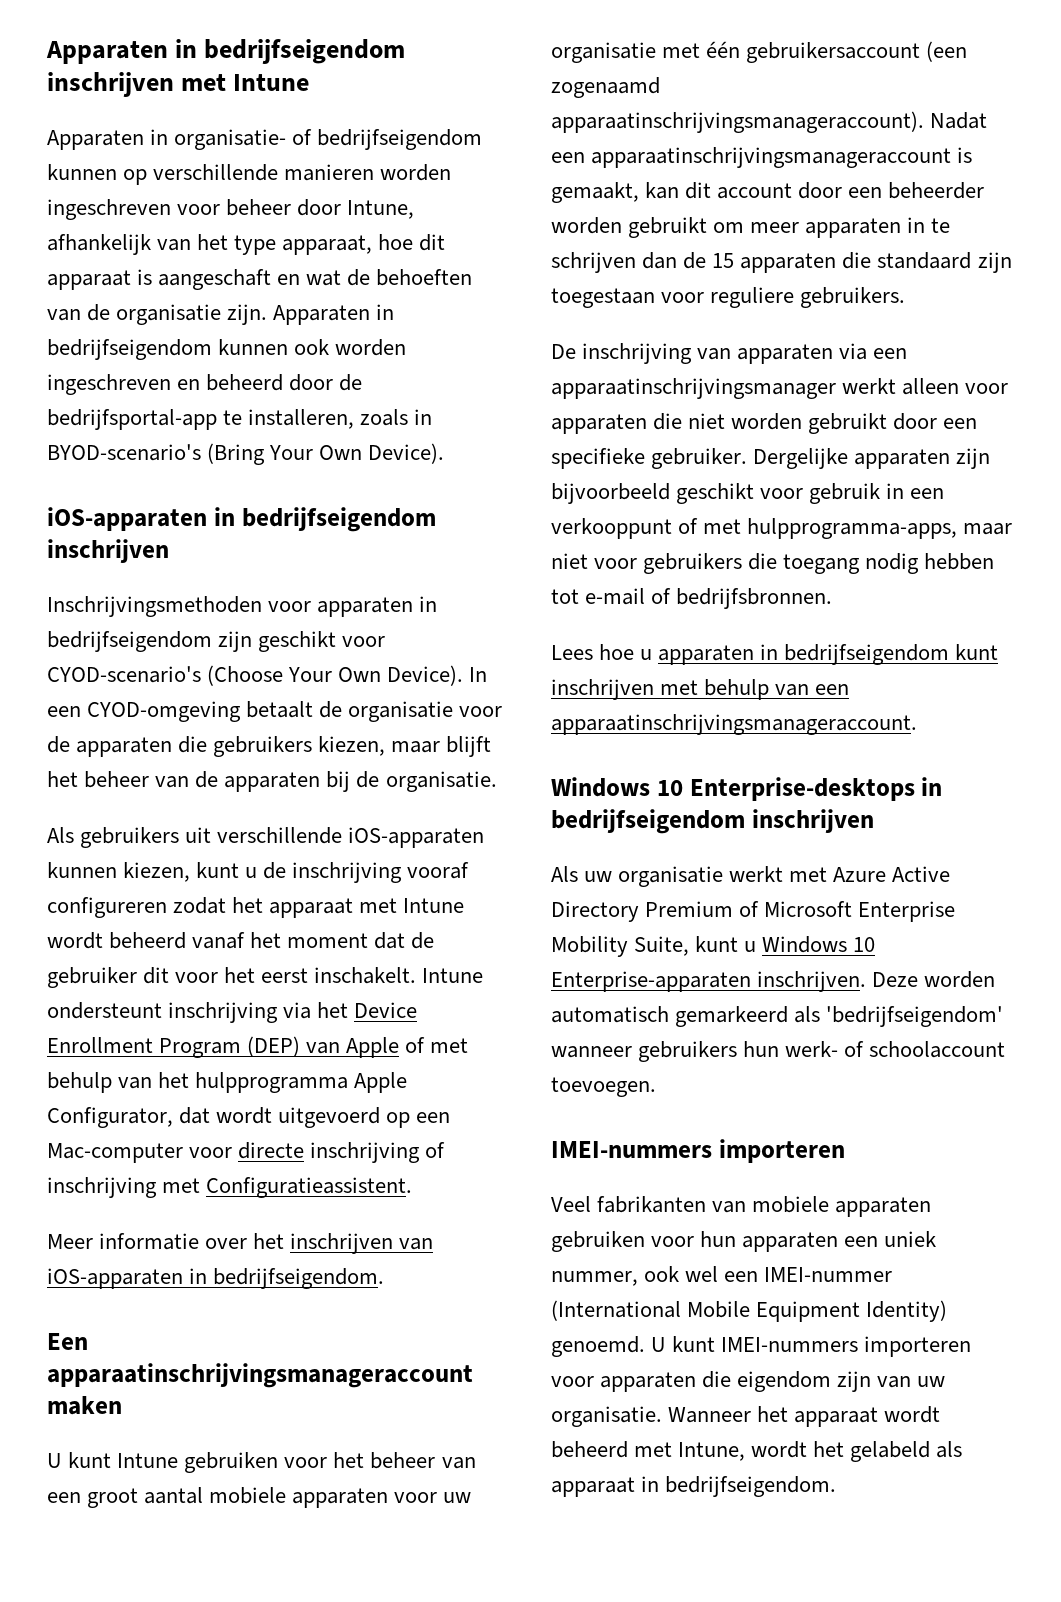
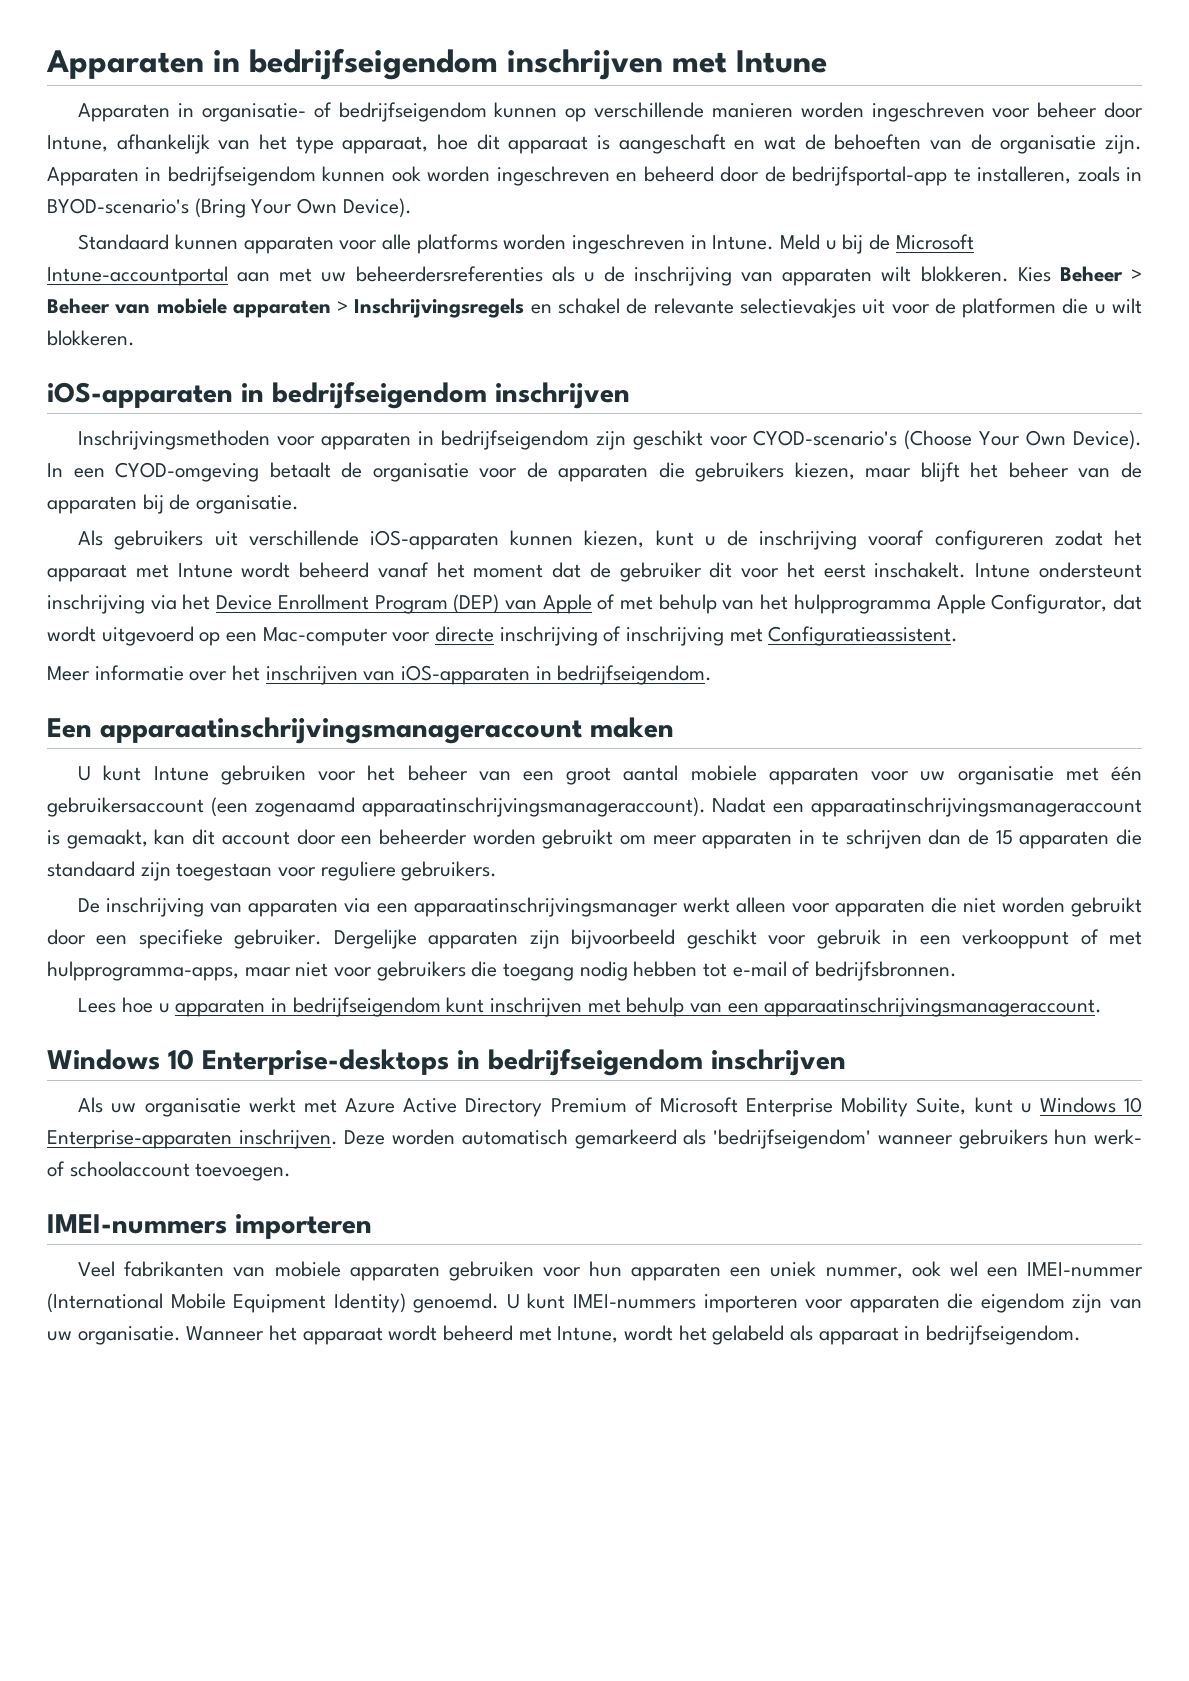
+ Standaard kunnen apparaten voor alle platforms worden ingeschreven in Intune. Meld u bij de Microsoft Intune-accountportal aan met uw beheerdersreferenties als u de inschrijving van apparaten wilt blokkeren. Kies Beheer > Beheer van mobiele apparaten > Inschrijvingsregels en schakel de relevante selectievakjes uit voor de platformen die u wilt blokkeren.

